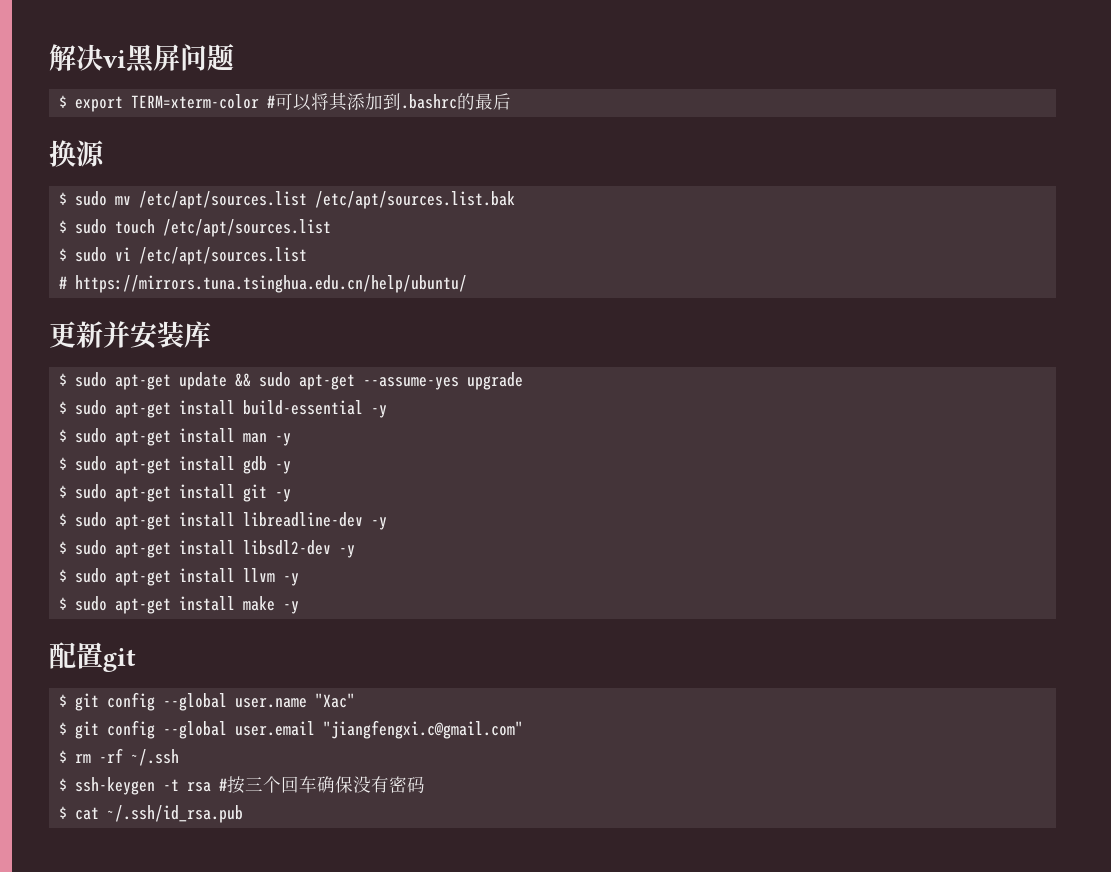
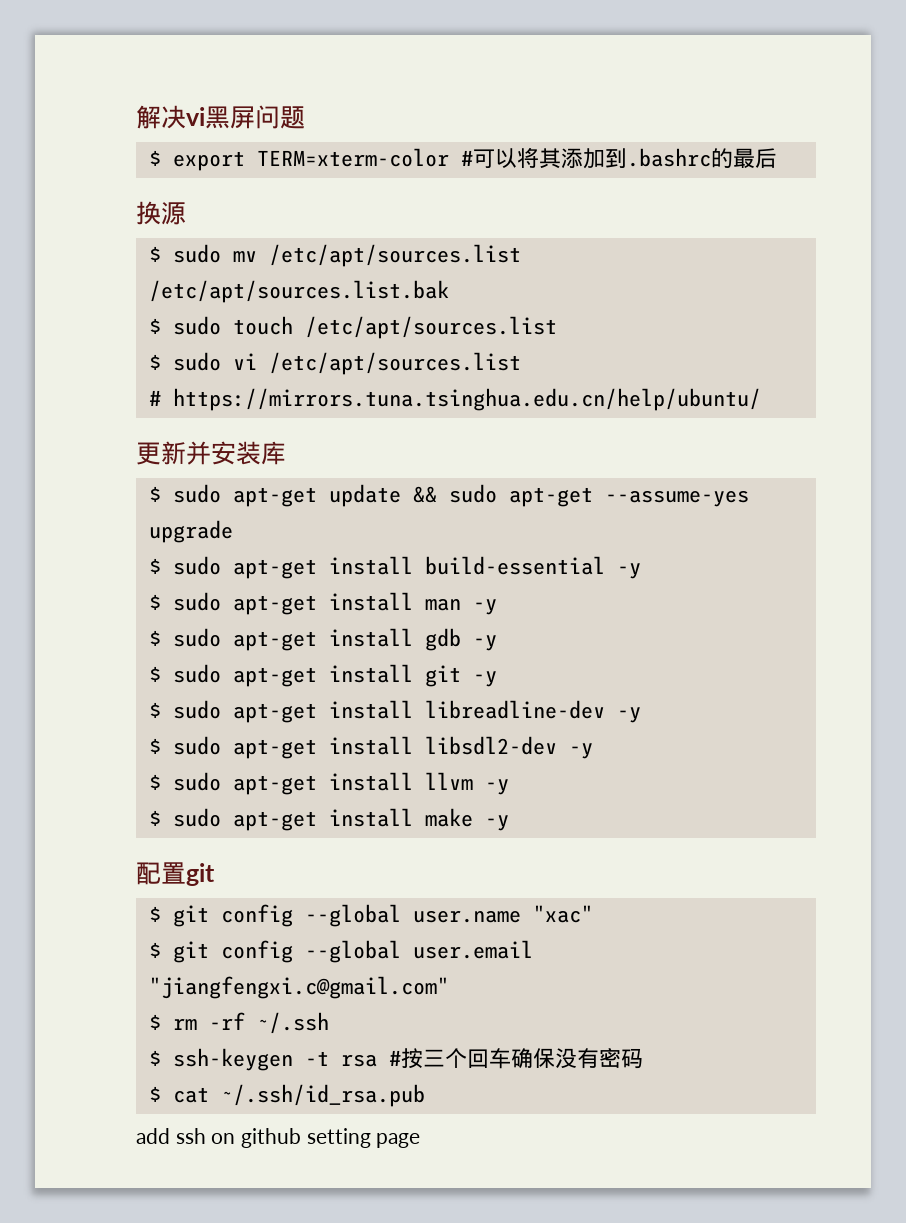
- $ git config --global user.name "Xac"
+ $ git config --global user.name "xac"
+ add ssh on github setting page

